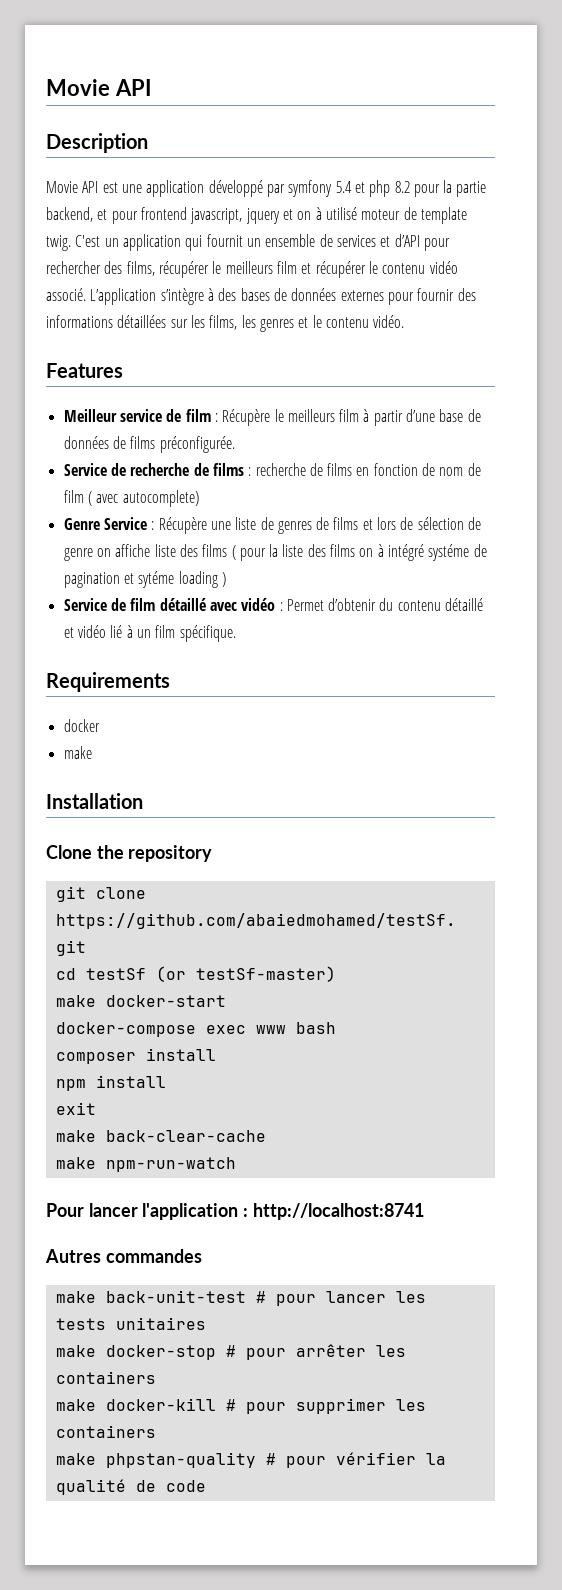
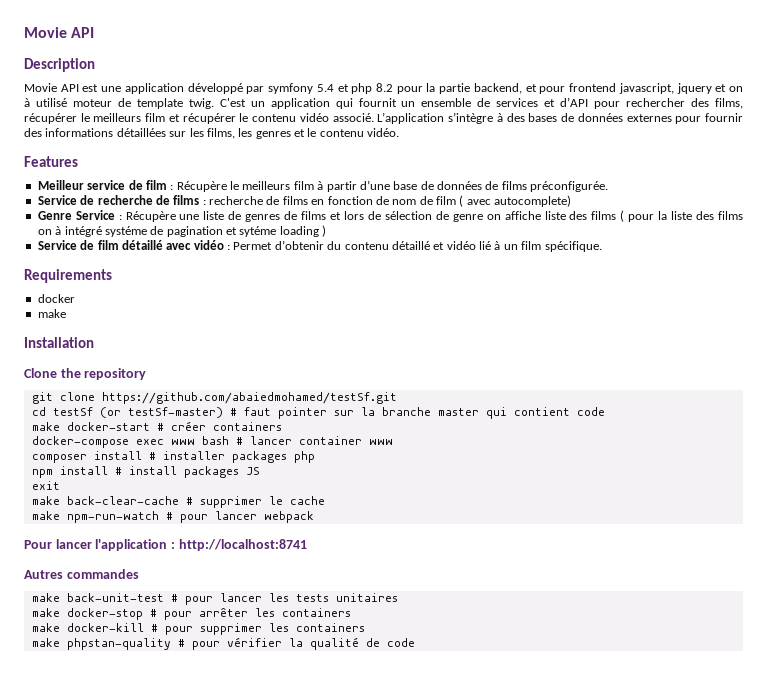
- cd testSf (or testSf-master)
+ cd testSf (or testSf-master) # faut pointer sur la branche master qui contient code
- make docker-start
+ make docker-start # créer containers
- docker-compose exec www bash
- composer install
- npm install
+ docker-compose exec www bash # lancer container www
+ composer install # installer packages php
+ npm install # install packages JS
  exit
- make back-clear-cache
- make npm-run-watch
+ make back-clear-cache # supprimer le cache
+ make npm-run-watch # pour lancer webpack

